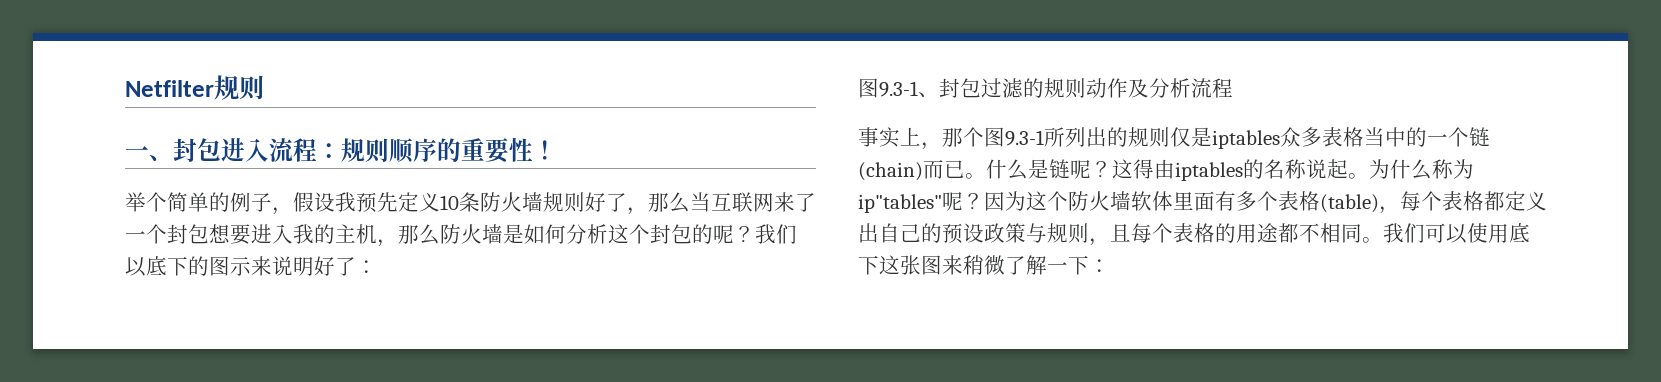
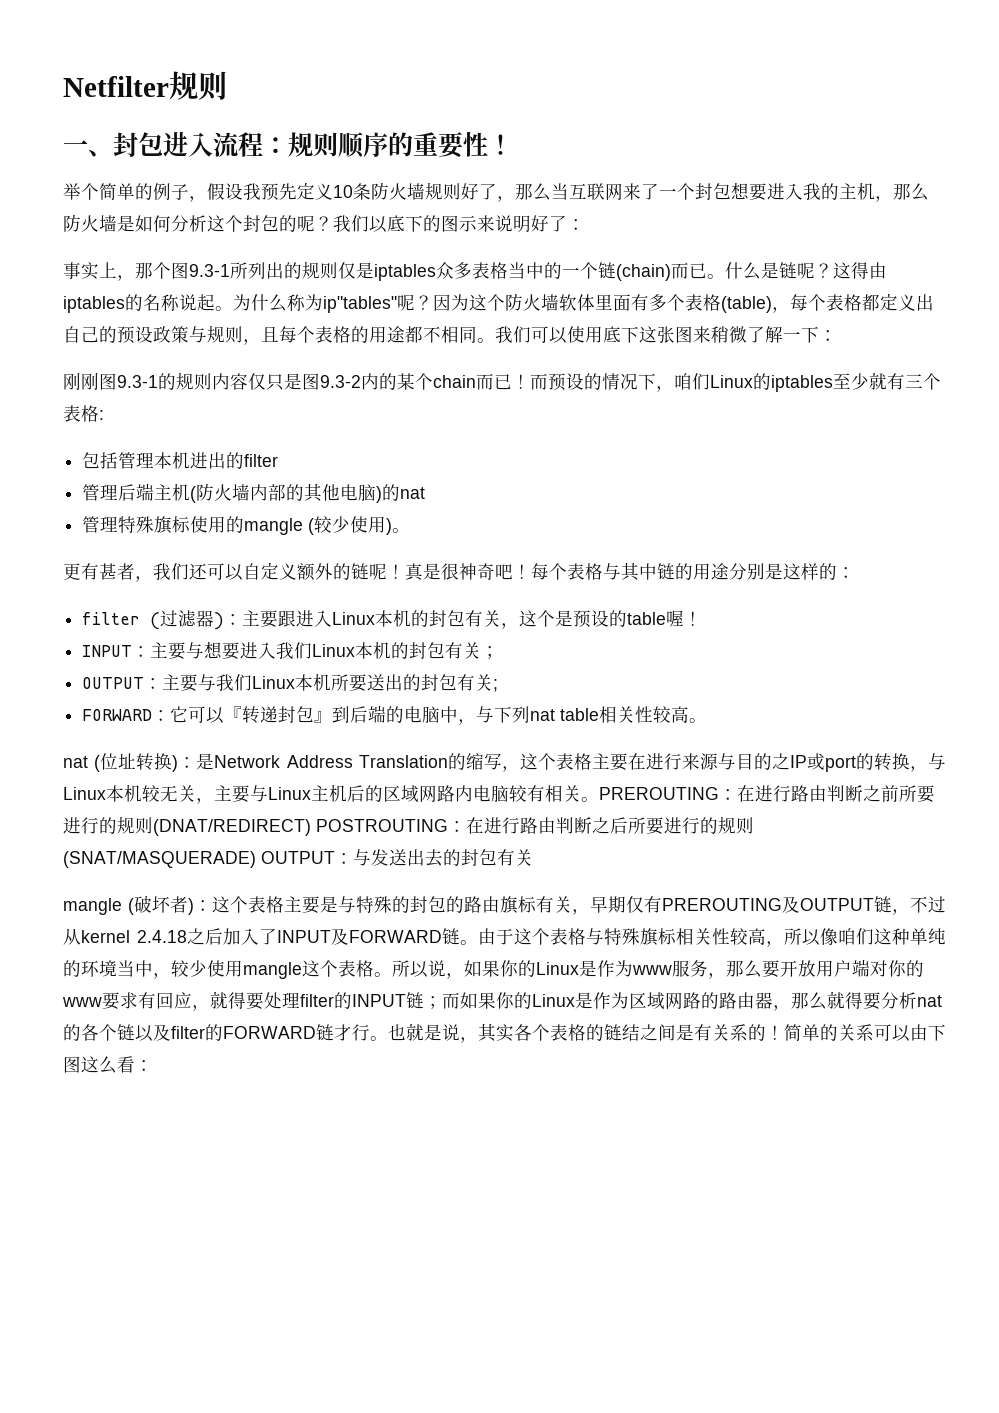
- 图9.3-1、封包过滤的规则动作及分析流程
+ 刚刚图9.3-1的规则内容仅只是图9.3-2内的某个chain而已！而预设的情况下，咱们Linux的iptables至少就有三个表格:
+ 包括管理本机进出的filter
+ 管理后端主机(防火墙内部的其他电脑)的nat
+ 管理特殊旗标使用的mangle (较少使用)。
+ 更有甚者，我们还可以自定义额外的链呢！真是很神奇吧！每个表格与其中链的用途分别是这样的：
+ filter (过滤器)：主要跟进入Linux本机的封包有关，这个是预设的table喔！
+ INPUT：主要与想要进入我们Linux本机的封包有关；
+ OUTPUT：主要与我们Linux本机所要送出的封包有关;
+ FORWARD：它可以『转递封包』到后端的电脑中，与下列nat table相关性较高。
+ nat (位址转换)：是Network Address Translation的缩写，这个表格主要在进行来源与目的之IP或port的转换，与Linux本机较无关，主要与Linux主机后的区域网路内电脑较有相关。PREROUTING：在进行路由判断之前所要进行的规则(DNAT/REDIRECT) POSTROUTING：在进行路由判断之后所要进行的规则(SNAT/MASQUERADE) OUTPUT：与发送出去的封包有关
+ mangle (破坏者)：这个表格主要是与特殊的封包的路由旗标有关，早期仅有PREROUTING及OUTPUT链，不过从kernel 2.4.18之后加入了INPUT及FORWARD链。由于这个表格与特殊旗标相关性较高，所以像咱们这种单纯的环境当中，较少使用mangle这个表格。所以说，如果你的Linux是作为www服务，那么要开放用户端对你的www要求有回应，就得要处理filter的INPUT链；而如果你的Linux是作为区域网路的路由器，那么就得要分析nat的各个链以及filter的FORWARD链才行。也就是说，其实各个表格的链结之间是有关系的！简单的关系可以由下图这么看：

